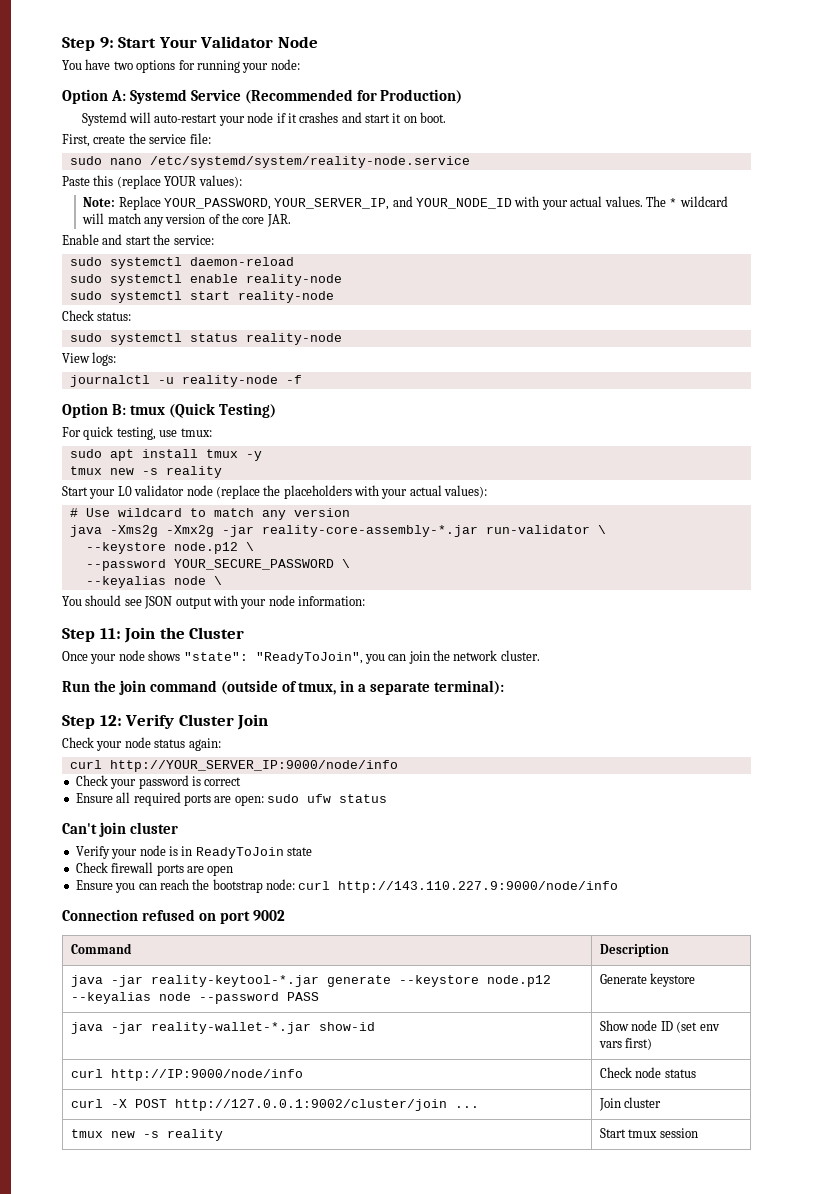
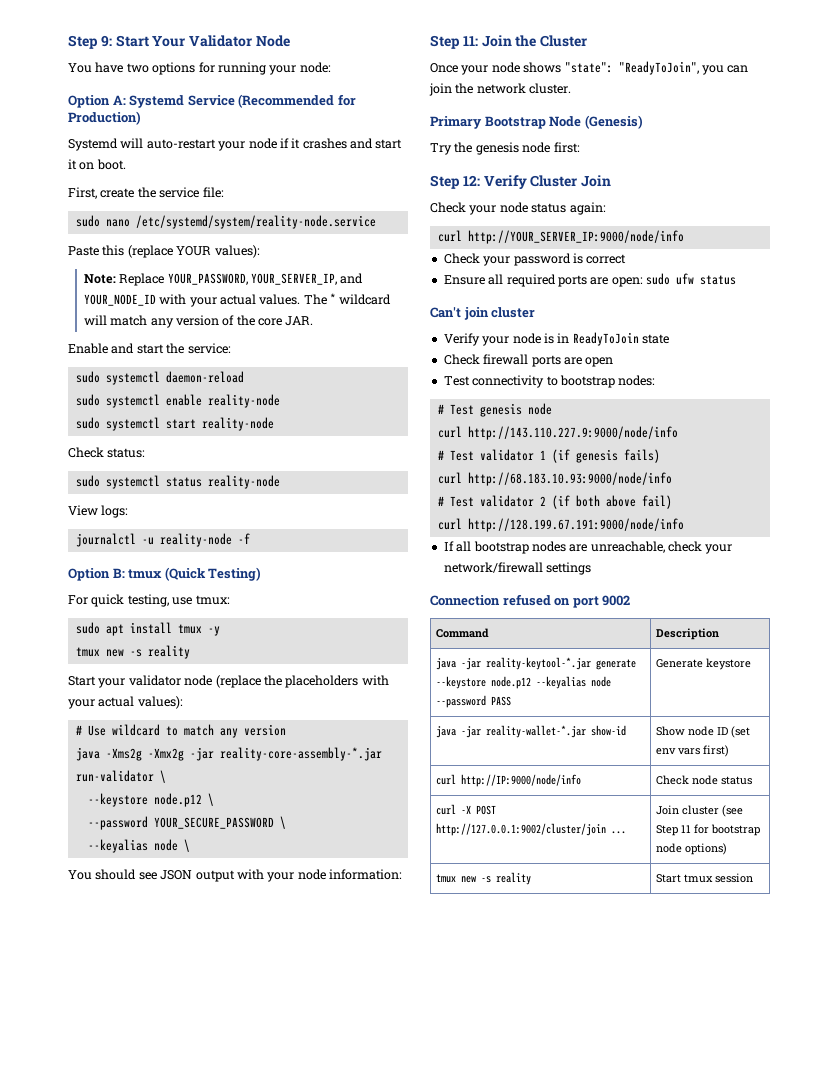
- Start your L0 validator node (replace the placeholders with your actual values):
+ Start your validator node (replace the placeholders with your actual values):
- Run the join command (outside of tmux, in a separate terminal):
+ Primary Bootstrap Node (Genesis)
+ Try the genesis node first:
- Ensure you can reach the bootstrap node: curl http://143.110.227.9:9000/node/info
+ Test connectivity to bootstrap nodes:
+ # Test genesis node
+ curl http://143.110.227.9:9000/node/info
+ # Test validator 1 (if genesis fails)
+ curl http://68.183.10.93:9000/node/info
+ # Test validator 2 (if both above fail)
+ curl http://128.199.67.191:9000/node/info
+ If all bootstrap nodes are unreachable, check your network/firewall settings
- curl -X POST http://127.0.0.1:9002/cluster/join ... | Join cluster
+ curl -X POST http://127.0.0.1:9002/cluster/join ... | Join cluster (see Step 11 for bootstrap node options)

